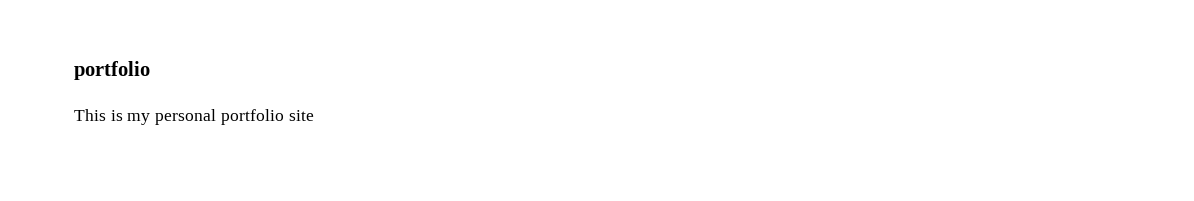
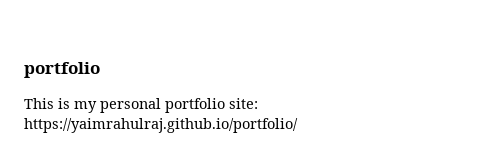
- This is my personal portfolio site
+ This is my personal portfolio site: https://yaimrahulraj.github.io/portfolio/

